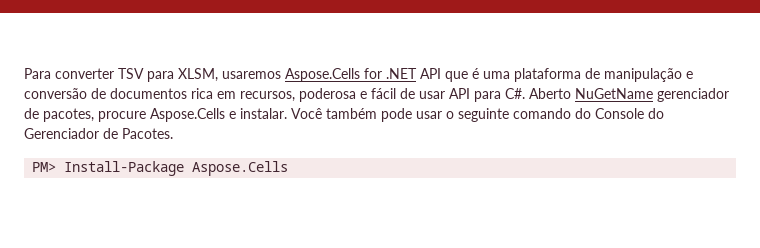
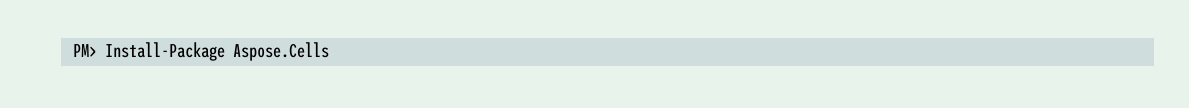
- Para converter TSV para XLSM, usaremos Aspose.Cells for .NET API que é uma plataforma de manipulação e conversão de documentos rica em recursos, poderosa e fácil de usar API para C#. Aberto NuGetName gerenciador de pacotes, procure Aspose.Cells e instalar. Você também pode usar o seguinte comando do Console do Gerenciador de Pacotes.

